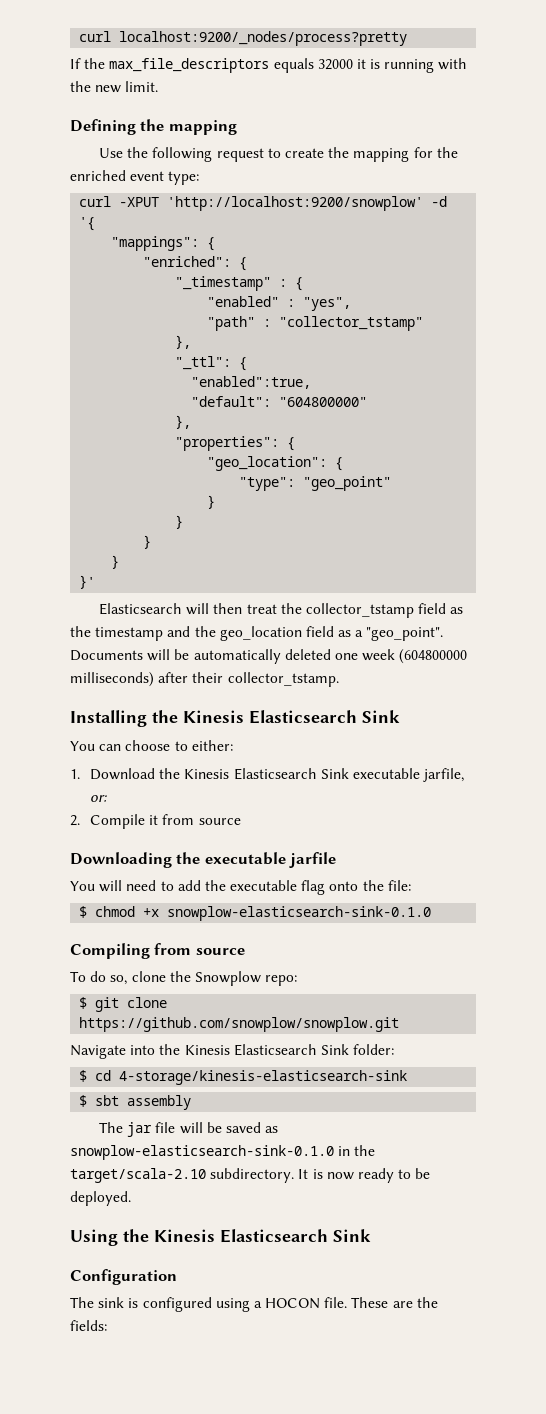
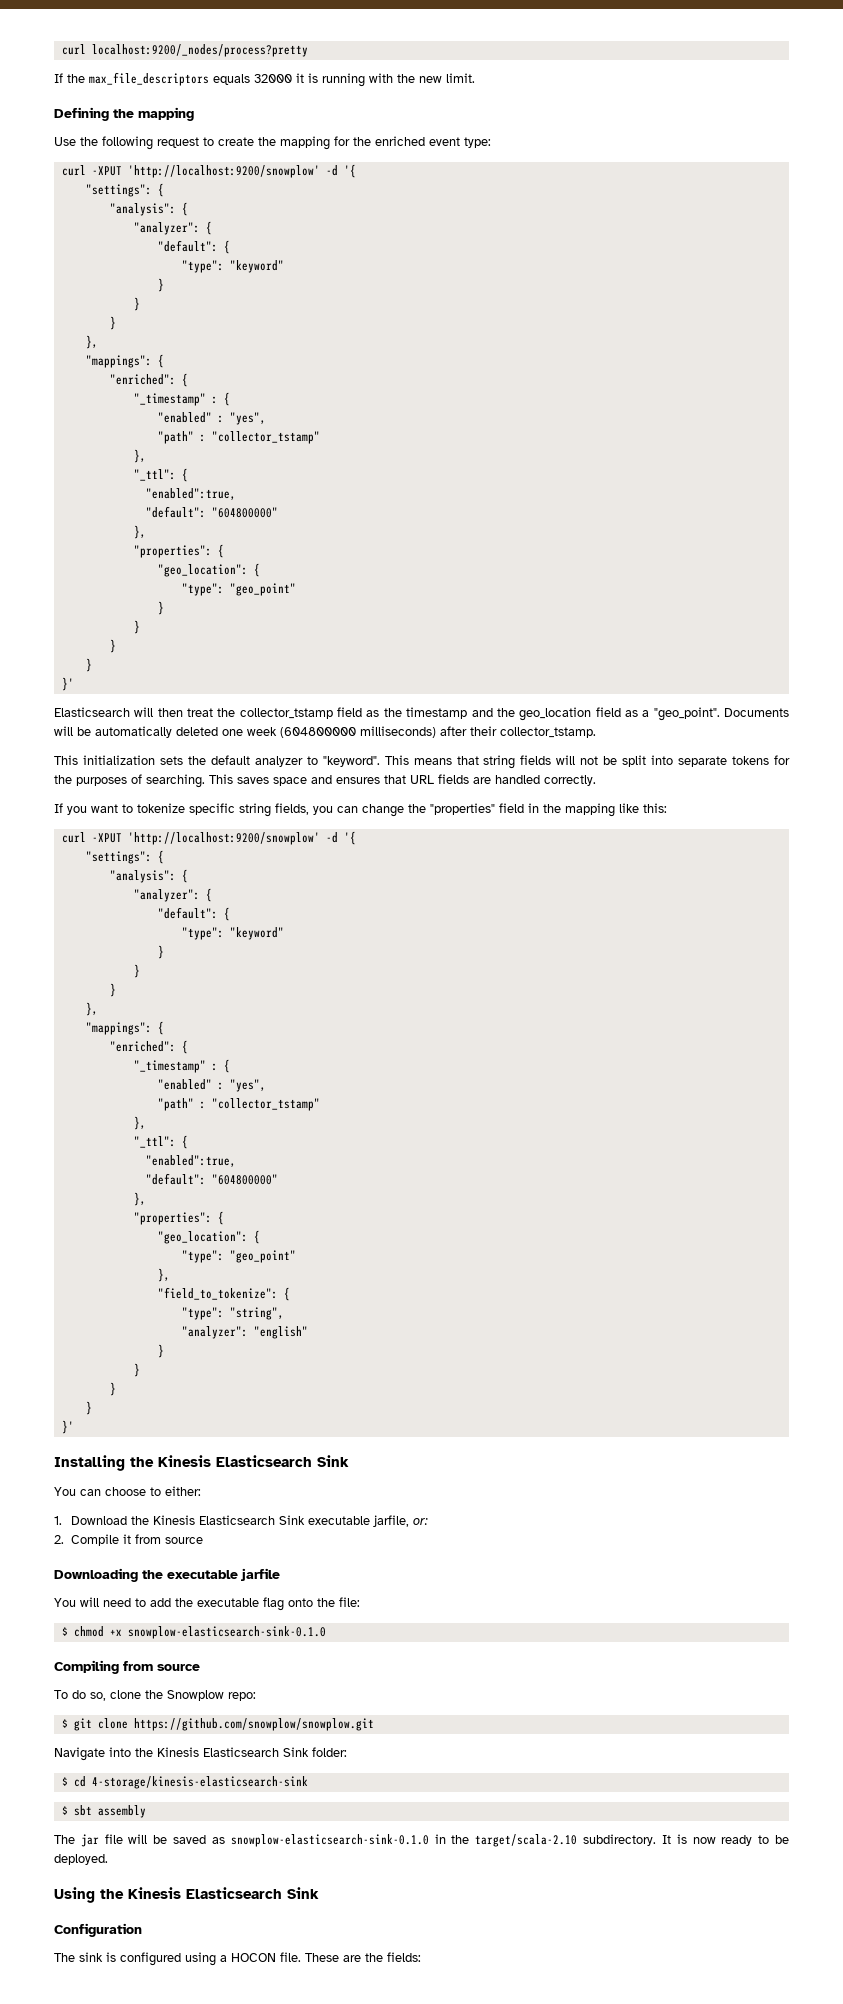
  Use the following request to create the mapping for the enriched event type:
  curl -XPUT 'http://localhost:9200/snowplow' -d '{
+ "settings": {
+ "analysis": {
+ "analyzer": {
+ "default": {
+ "type": "keyword"
+ }
+ }
+ }
+ },
+ This initialization sets the default analyzer to "keyword". This means that string fields will not be split into separate tokens for the purposes of searching. This saves space and ensures that URL fields are handled correctly.
+ If you want to tokenize specific string fields, you can change the "properties" field in the mapping like this:
+ curl -XPUT 'http://localhost:9200/snowplow' -d '{
+ "settings": {
+ "analysis": {
+ "analyzer": {
+ "default": {
+ "type": "keyword"
+ }
+ }
+ }
+ },
+ "mappings": {
+ "enriched": {
+ "_timestamp" : {
+ "enabled" : "yes",
+ "path" : "collector_tstamp"
+ },
+ "_ttl": {
+ "enabled":true,
+ "default": "604800000"
+ },
+ "properties": {
+ "geo_location": {
+ "type": "geo_point"
+ },
+ "field_to_tokenize": {
+ "type": "string",
+ "analyzer": "english"
+ }
+ }
+ }
+ }
+ }'

